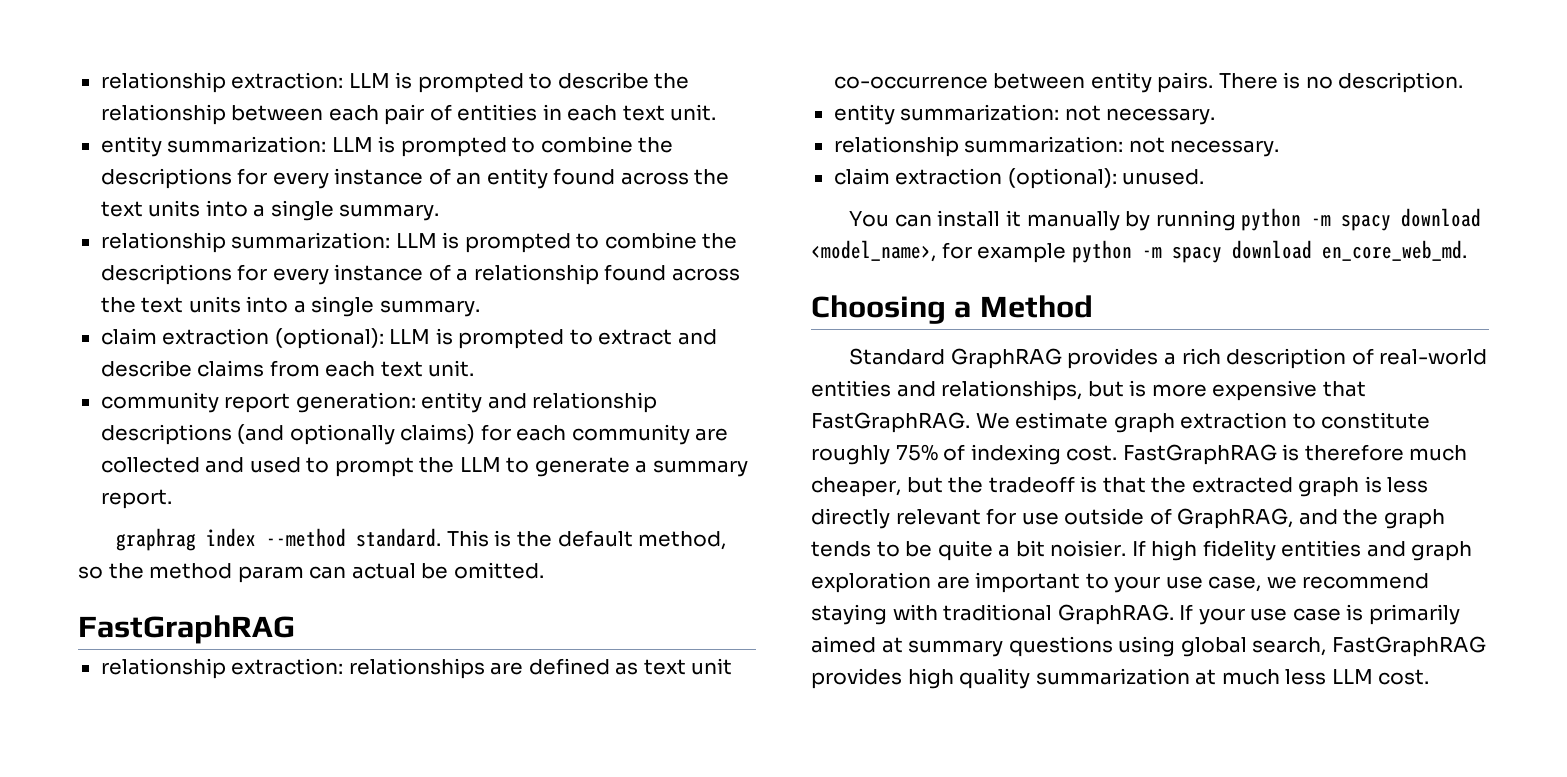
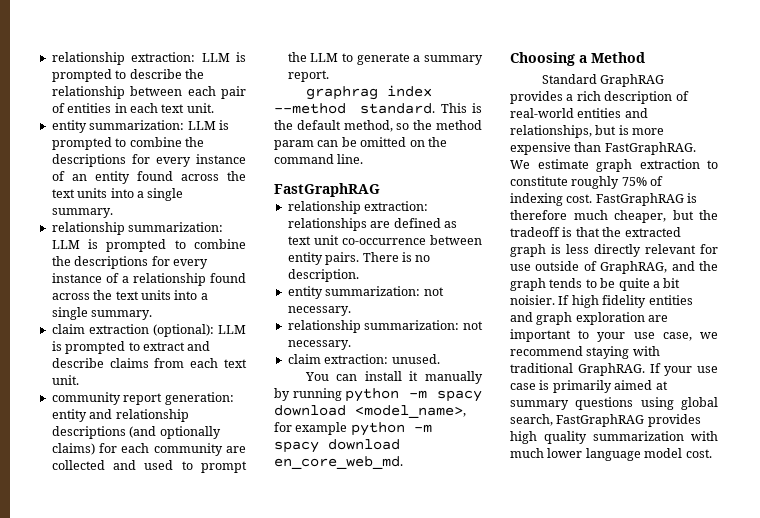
- This is the default method, so the method param can actual be omitted.
+ This is the default method, so the method param can be omitted on the command line.
- claim extraction (optional): unused.
+ claim extraction: unused.
- Standard GraphRAG provides a rich description of real-world entities and relationships, but is more expensive that FastGraphRAG.
+ Standard GraphRAG provides a rich description of real-world entities and relationships, but is more expensive than FastGraphRAG.
- If your use case is primarily aimed at summary questions using global search, FastGraphRAG provides high quality summarization at much less LLM cost.
+ If your use case is primarily aimed at summary questions using global search, FastGraphRAG provides high quality summarization with much lower language model cost.

